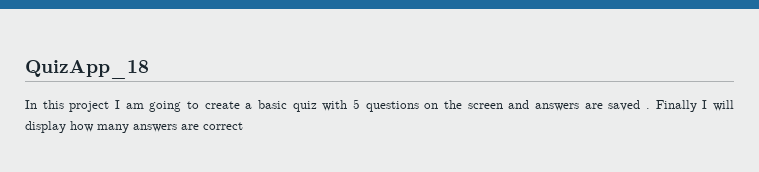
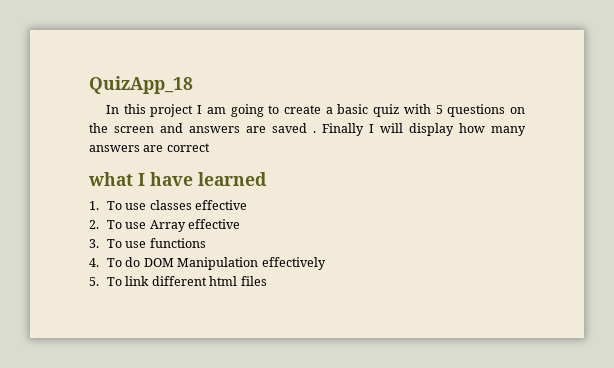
+ what I have learned
+ 1. To use classes effective
+ 2. To use Array effective
+ 3. To use functions
+ 4. To do DOM Manipulation effectively
+ 5. To link different html files

